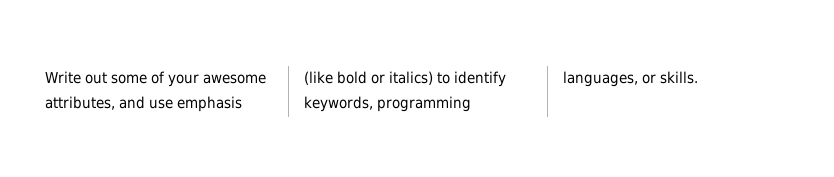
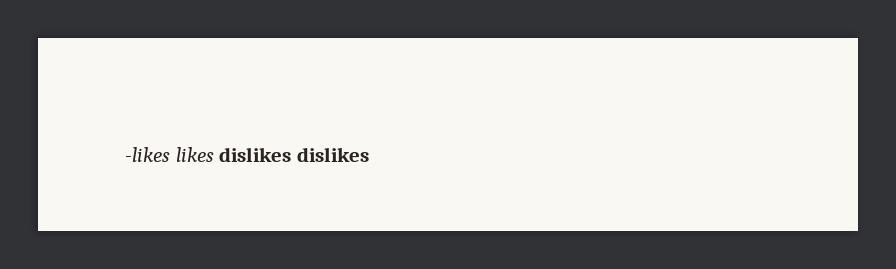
- Write out some of your awesome attributes, and use emphasis (like bold or italics) to identify keywords, programming languages, or skills.
+ -likes likes dislikes dislikes

